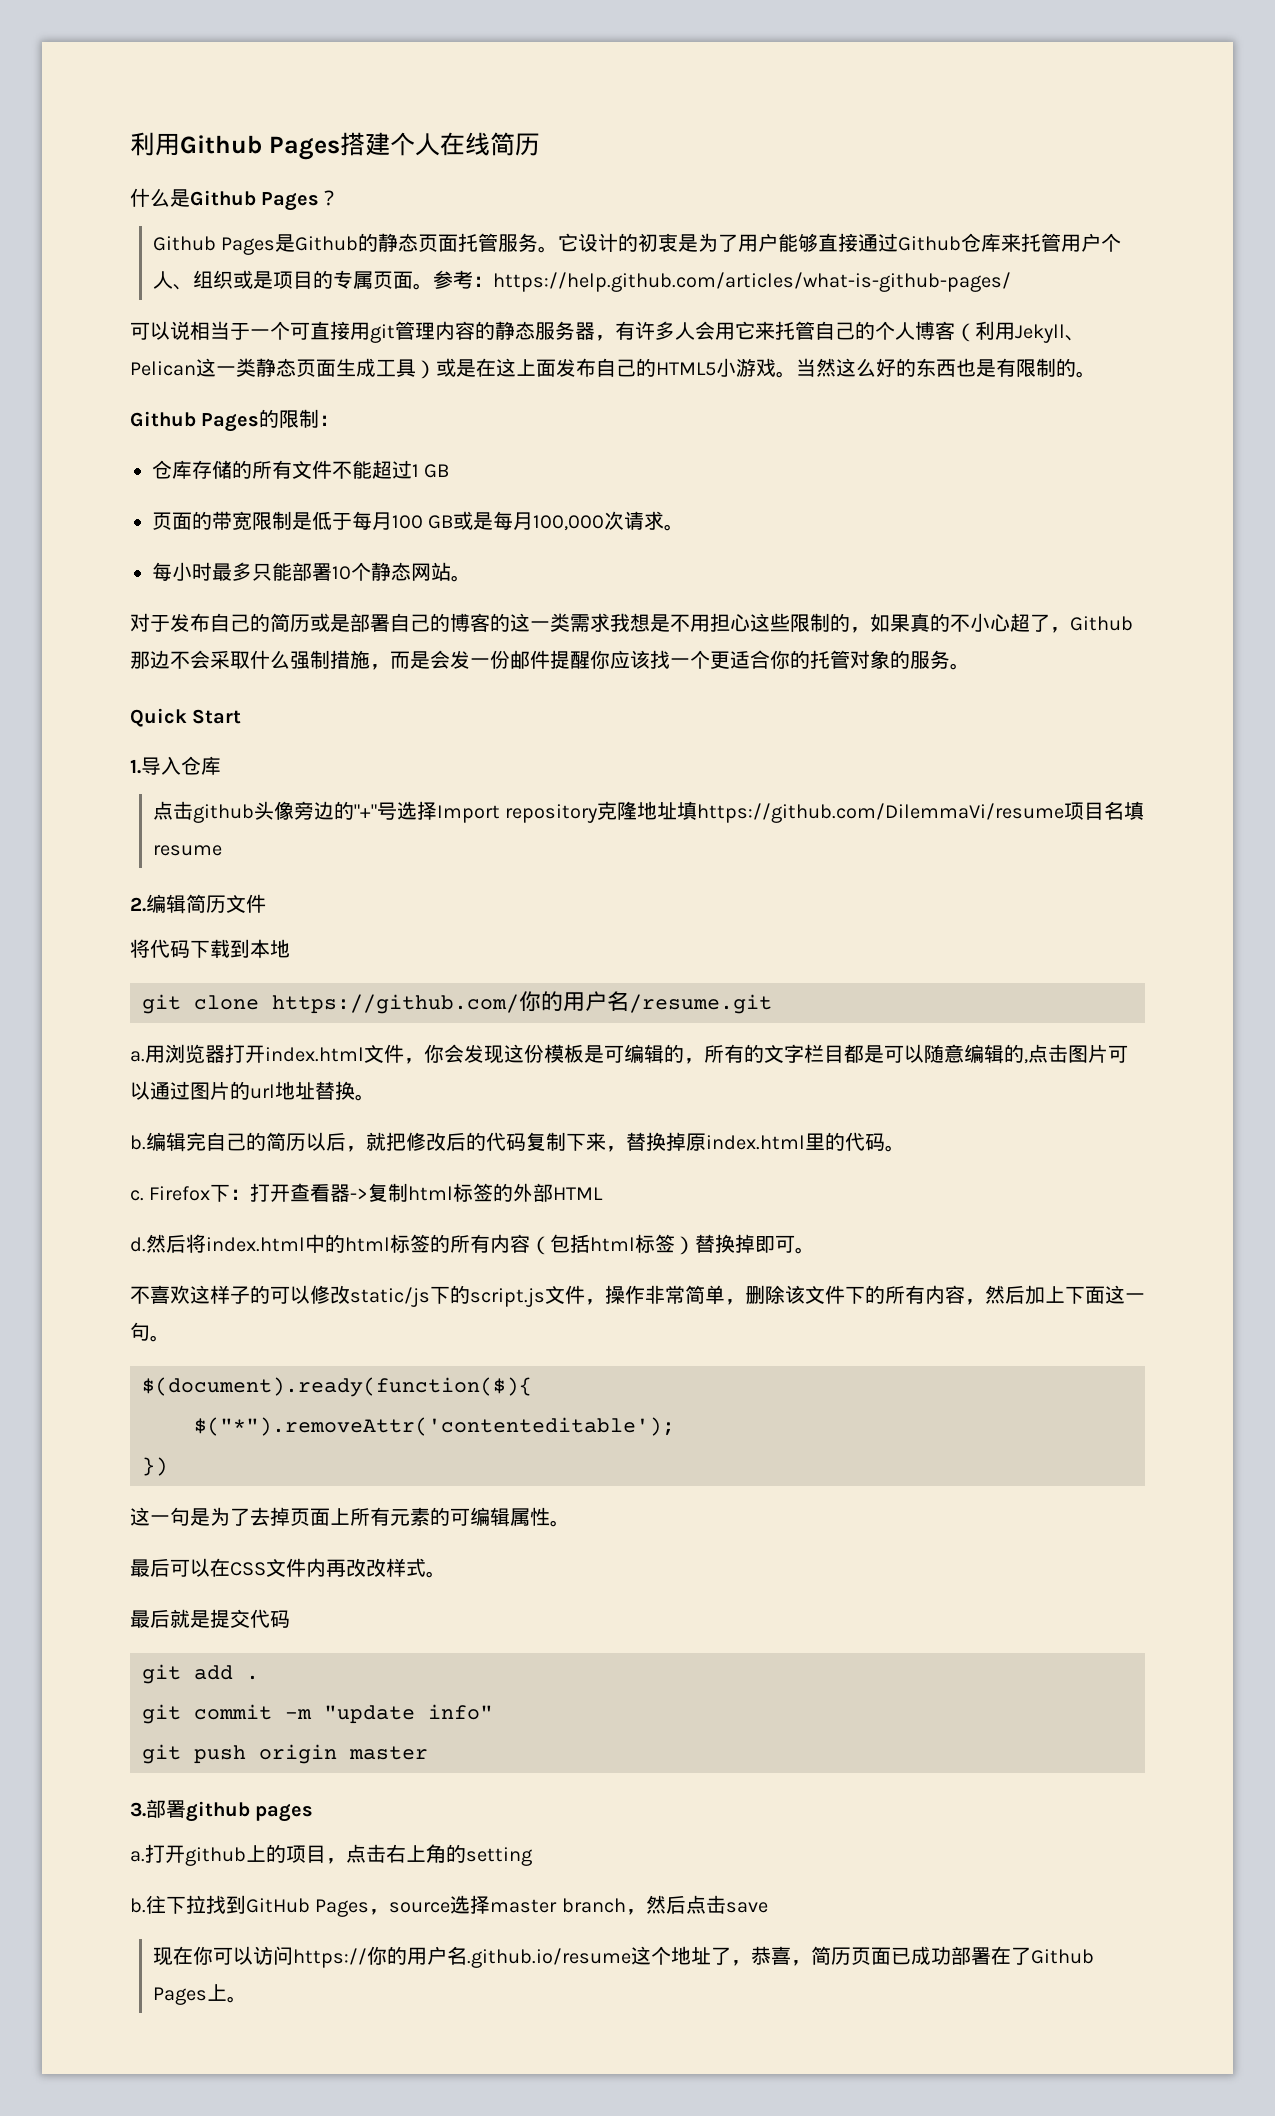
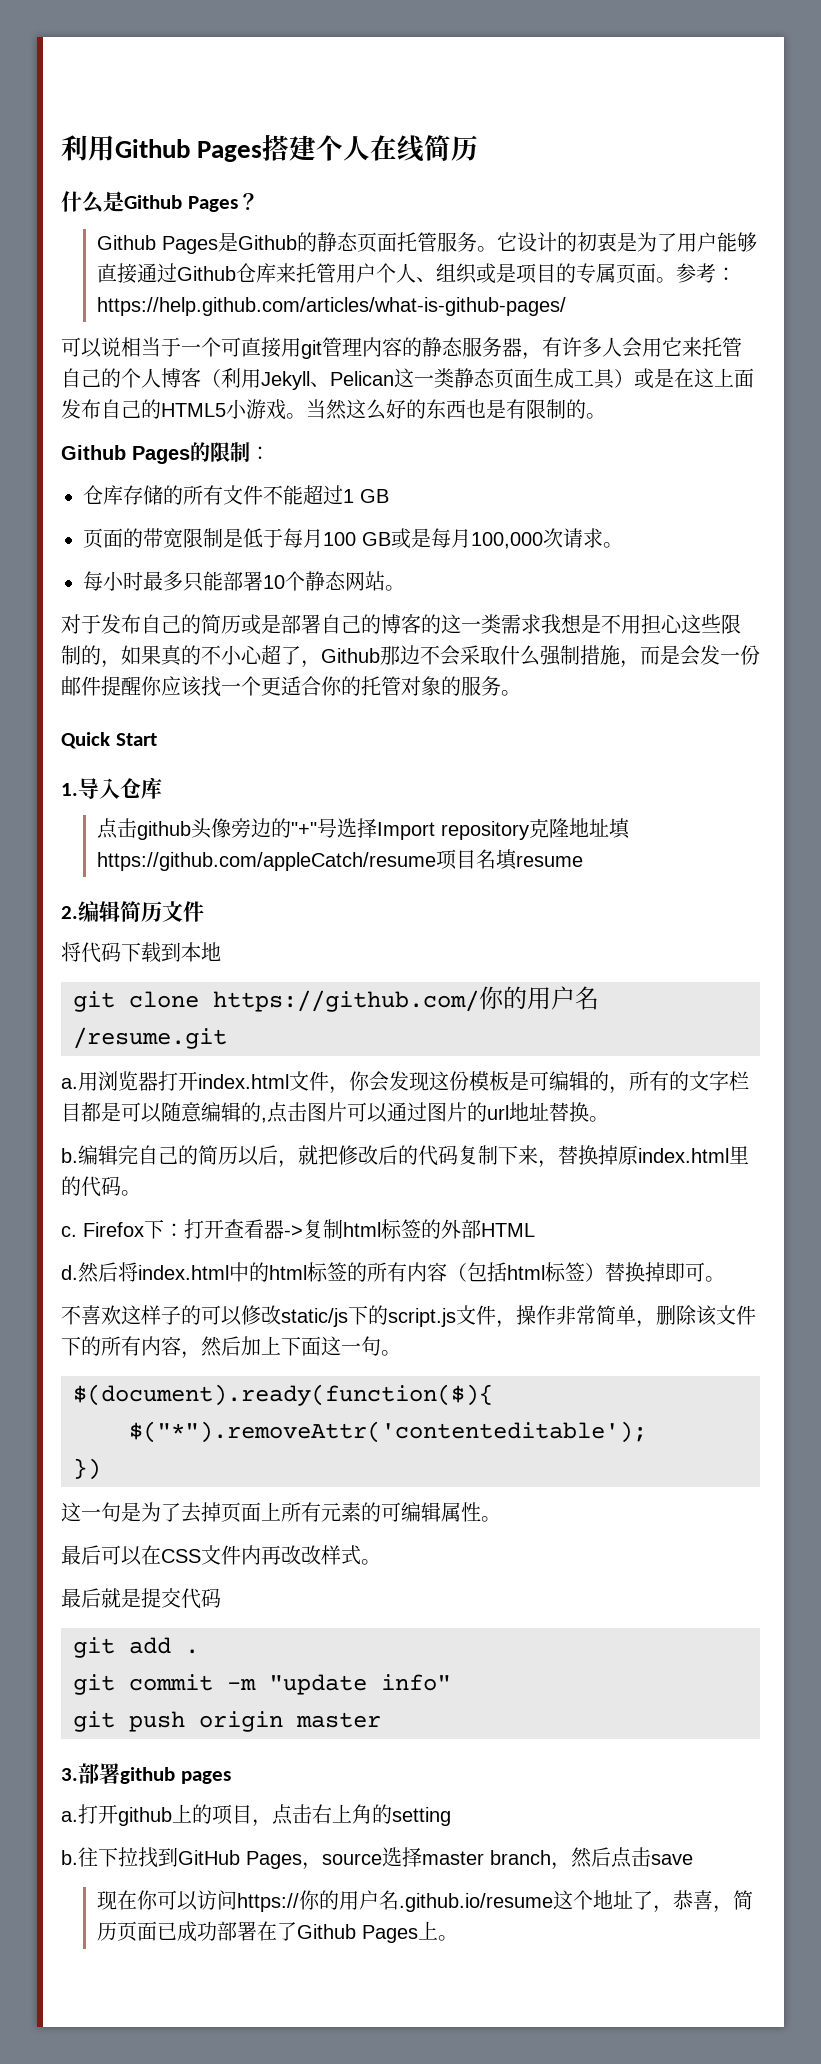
- 点击github头像旁边的"+"号选择Import repository克隆地址填https://github.com/DilemmaVi/resume项目名填resume
+ 点击github头像旁边的"+"号选择Import repository克隆地址填https://github.com/appleCatch/resume项目名填resume

